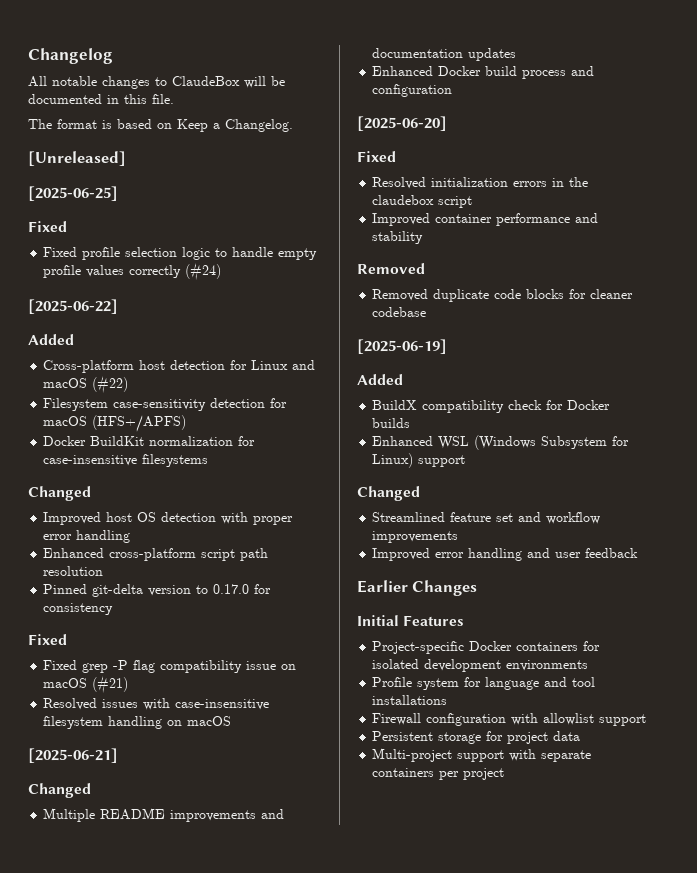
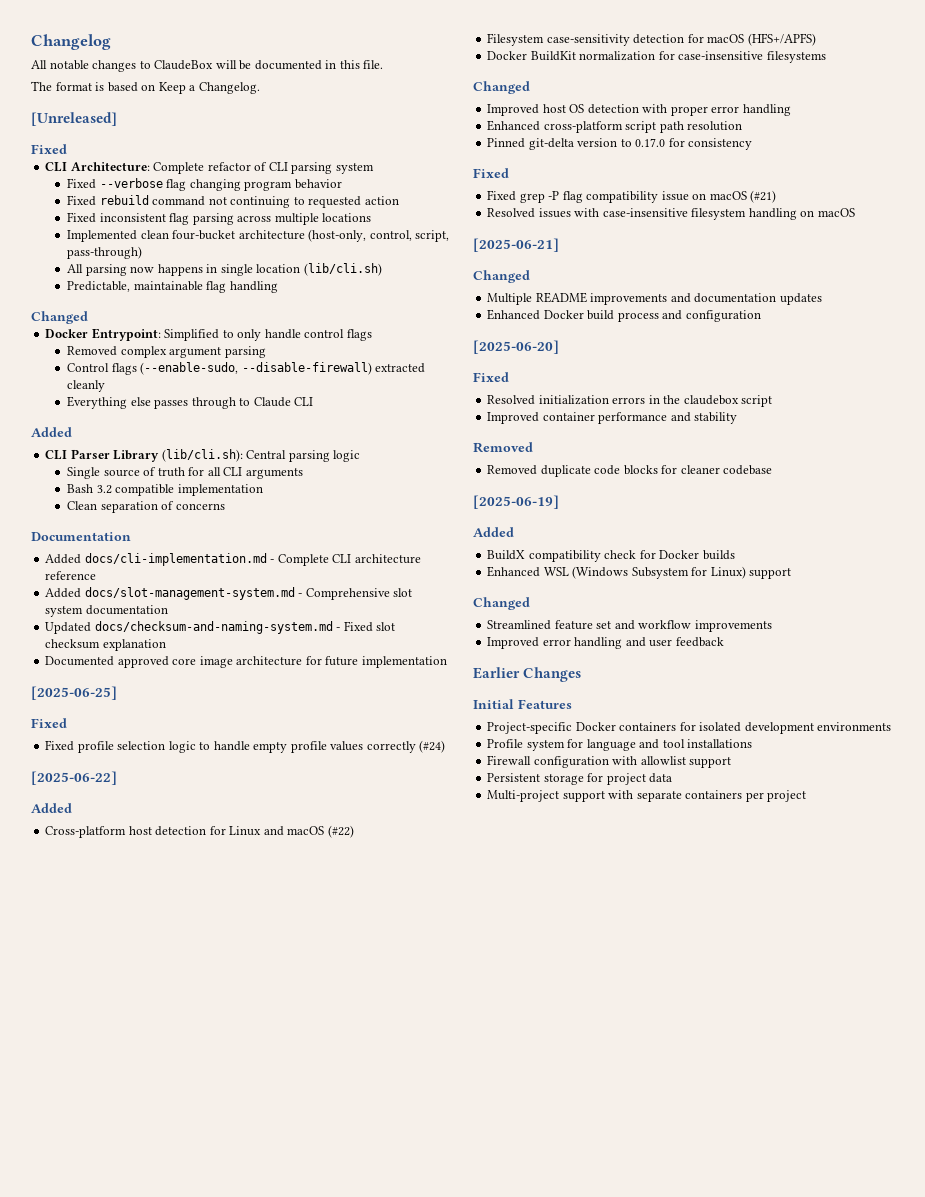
  [Unreleased]
+ Fixed
+ CLI Architecture: Complete refactor of CLI parsing system
+ Fixed --verbose flag changing program behavior
+ Fixed rebuild command not continuing to requested action
+ Fixed inconsistent flag parsing across multiple locations
+ Implemented clean four-bucket architecture (host-only, control, script, pass-through)
+ All parsing now happens in single location (lib/cli.sh)
+ Predictable, maintainable flag handling
+ Changed
+ Docker Entrypoint: Simplified to only handle control flags
+ Removed complex argument parsing
+ Control flags (--enable-sudo, --disable-firewall) extracted cleanly
+ Everything else passes through to Claude CLI
+ Added
+ CLI Parser Library (lib/cli.sh): Central parsing logic
+ Single source of truth for all CLI arguments
+ Bash 3.2 compatible implementation
+ Clean separation of concerns
+ Documentation
+ Added docs/cli-implementation.md - Complete CLI architecture reference
+ Added docs/slot-management-system.md - Comprehensive slot system documentation
+ Updated docs/checksum-and-naming-system.md - Fixed slot checksum explanation
+ Documented approved core image architecture for future implementation

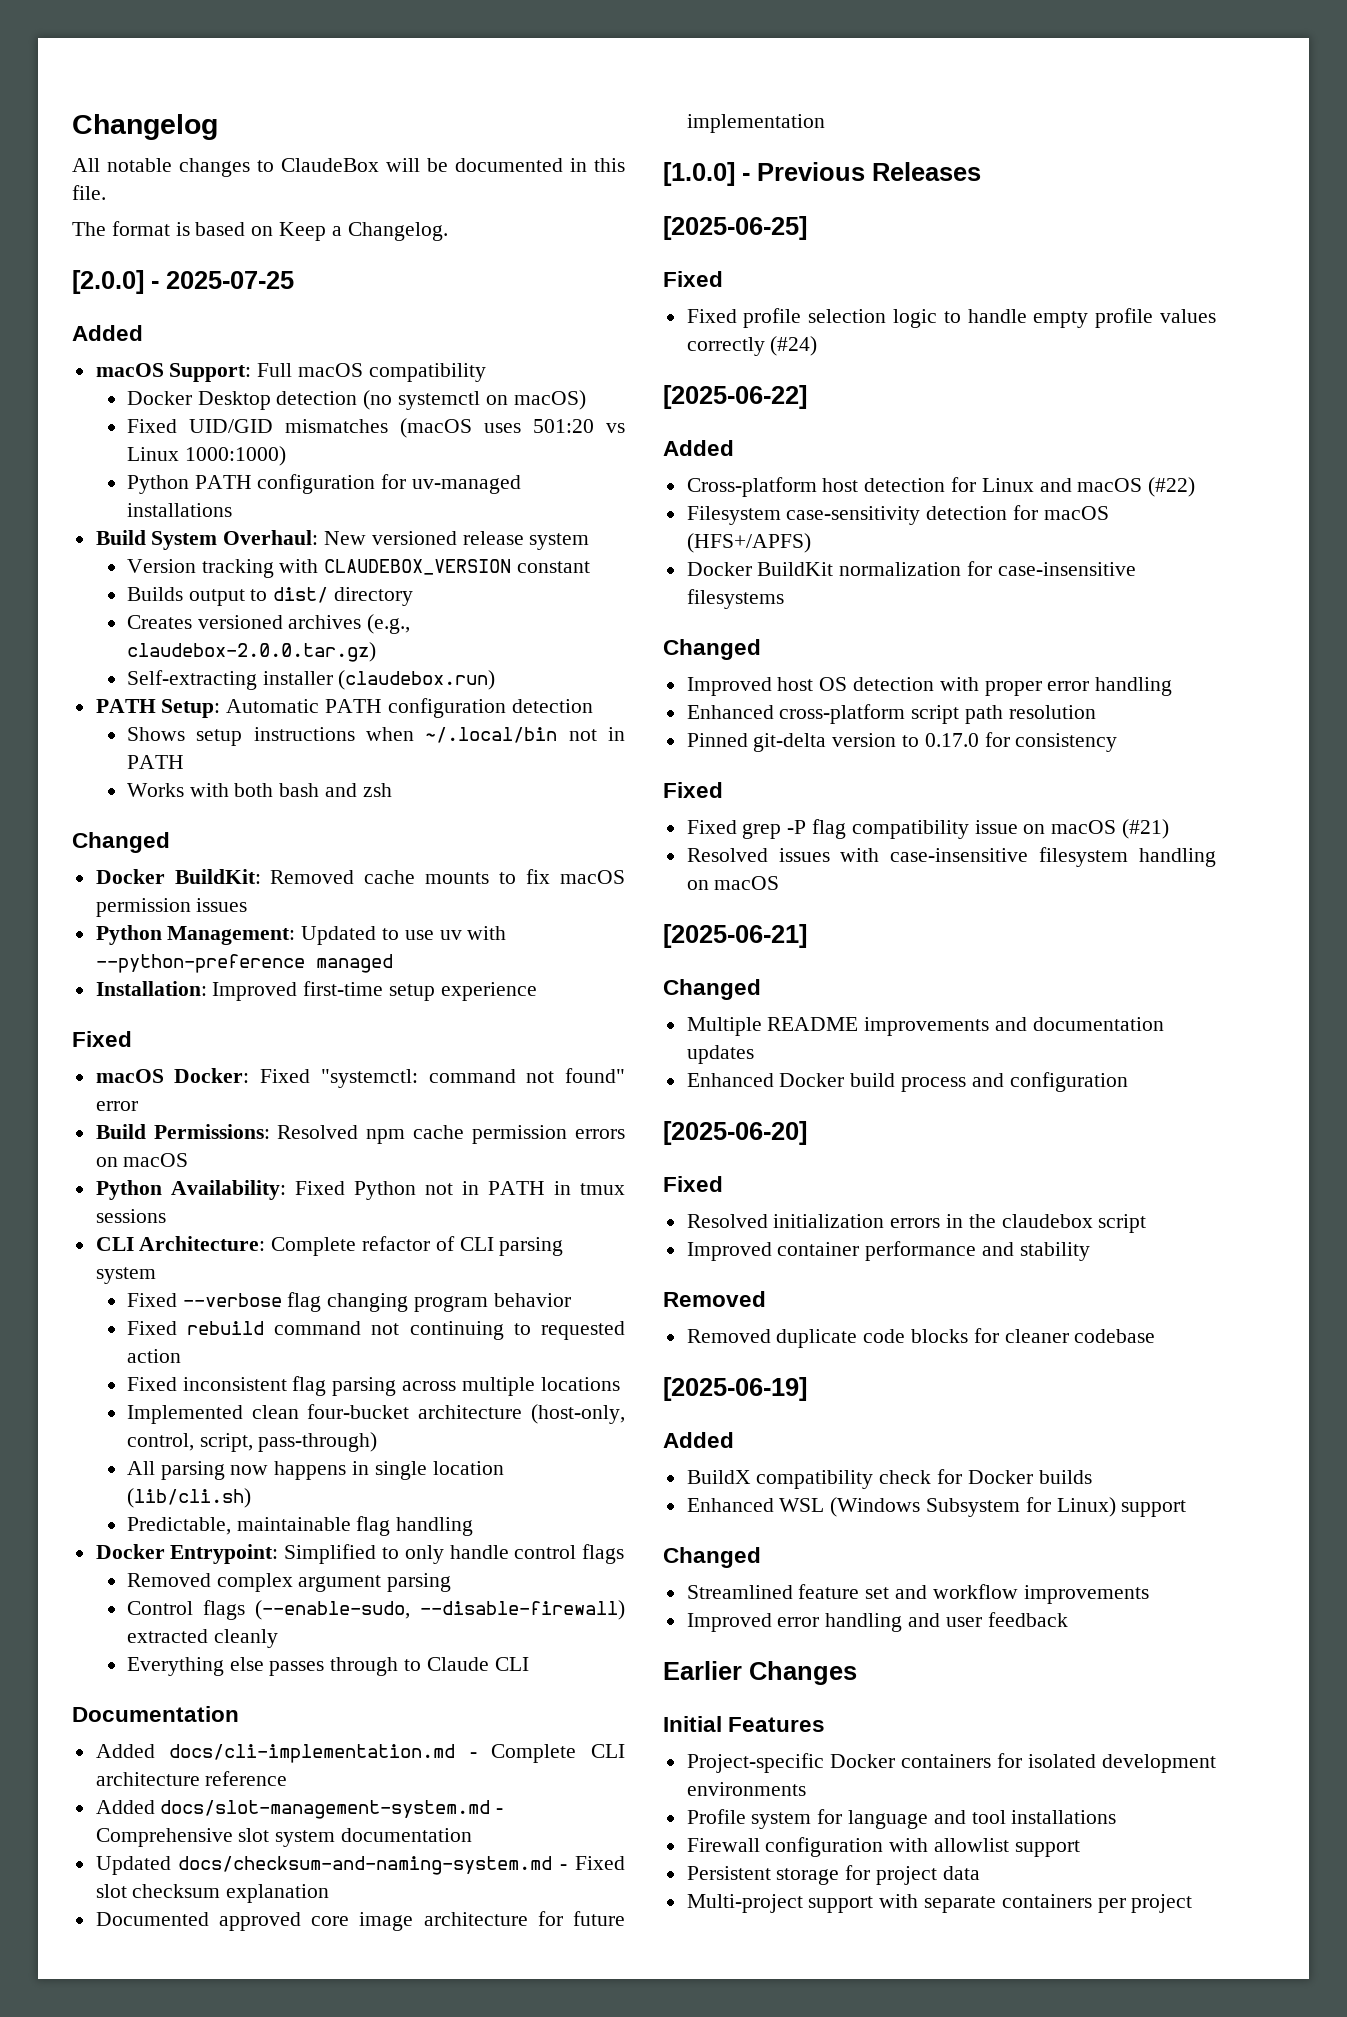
- [Unreleased]
+ [2.0.0] - 2025-07-25
+ Added
+ macOS Support: Full macOS compatibility
+ Docker Desktop detection (no systemctl on macOS)
+ Fixed UID/GID mismatches (macOS uses 501:20 vs Linux 1000:1000)
+ Python PATH configuration for uv-managed installations
+ Build System Overhaul: New versioned release system
+ Version tracking with CLAUDEBOX_VERSION constant
+ Builds output to dist/ directory
+ Creates versioned archives (e.g., claudebox-2.0.0.tar.gz)
+ Self-extracting installer (claudebox.run)
+ PATH Setup: Automatic PATH configuration detection
+ Shows setup instructions when ~/.local/bin not in PATH
+ Works with both bash and zsh
+ Changed
+ Docker BuildKit: Removed cache mounts to fix macOS permission issues
+ Python Management: Updated to use uv with --python-preference managed
+ Installation: Improved first-time setup experience
  Fixed
+ macOS Docker: Fixed "systemctl: command not found" error
+ Build Permissions: Resolved npm cache permission errors on macOS
+ Python Availability: Fixed Python not in PATH in tmux sessions
  Predictable, maintainable flag handling
- Changed
  Everything else passes through to Claude CLI
- Added
- CLI Parser Library (lib/cli.sh): Central parsing logic
- Single source of truth for all CLI arguments
- Bash 3.2 compatible implementation
- Clean separation of concerns
+ [1.0.0] - Previous Releases

